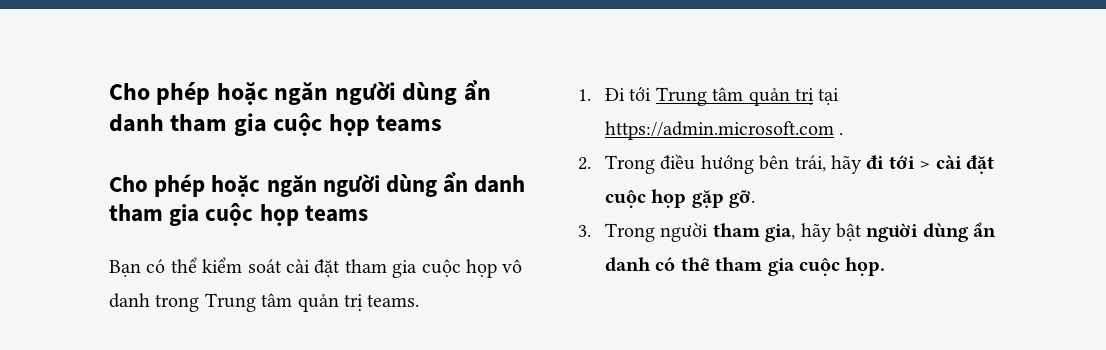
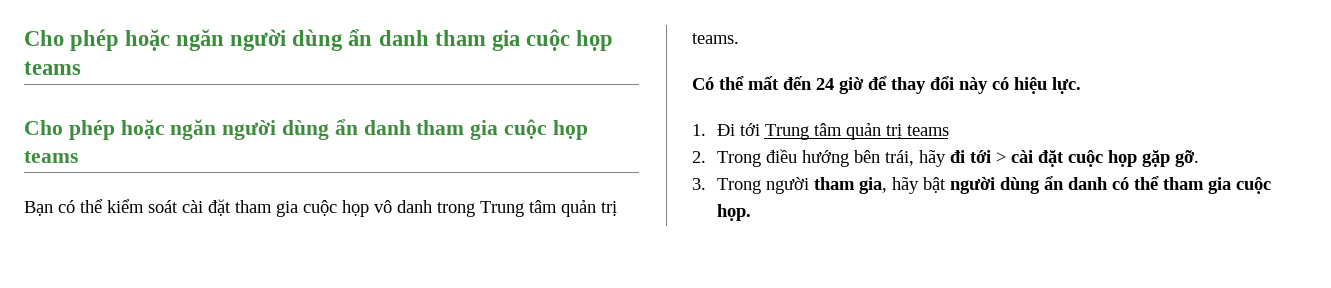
+ Có thể mất đến 24 giờ để thay đổi này có hiệu lực.
- 1. Đi tới Trung tâm quản trị tại https://admin.microsoft.com .
+ 1. Đi tới Trung tâm quản trị teams

